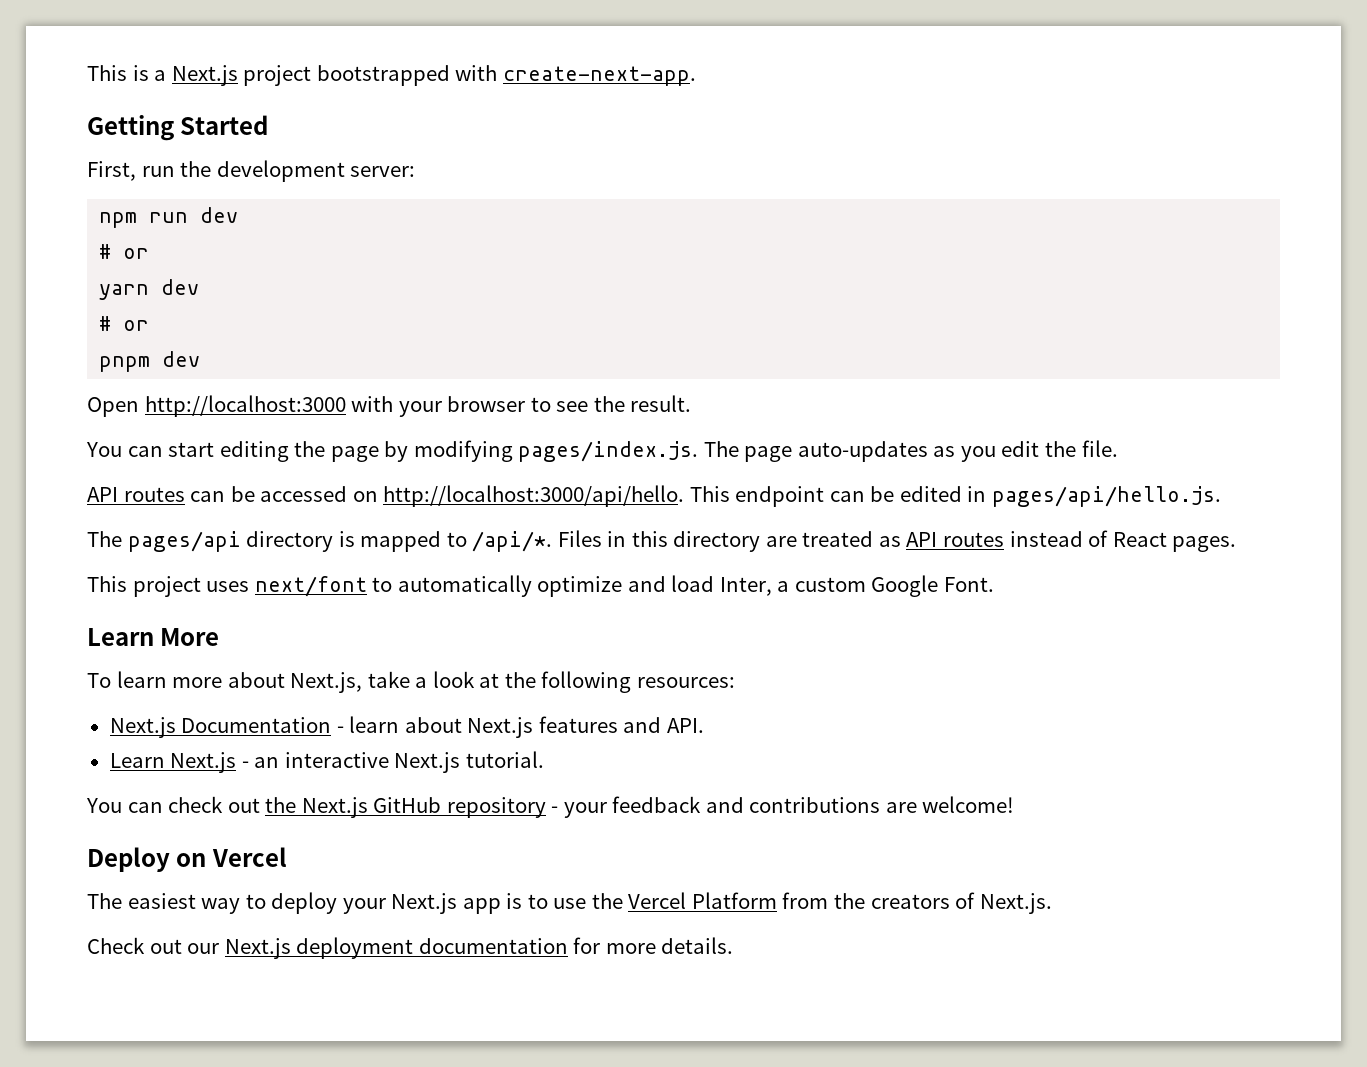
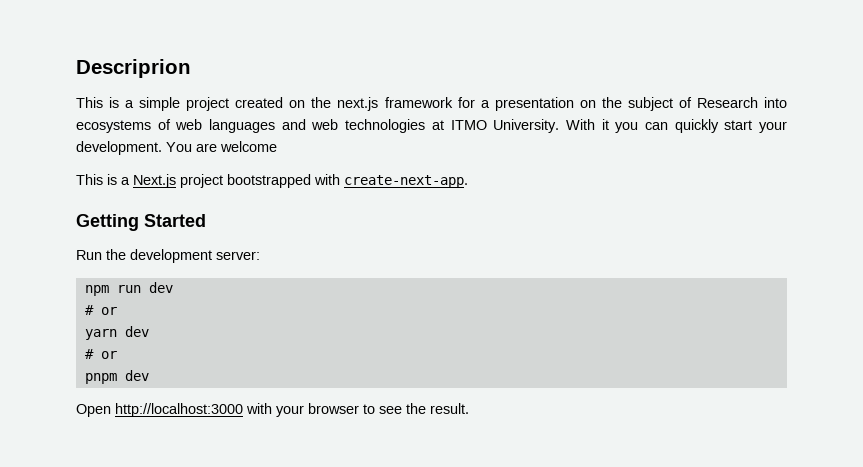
+ Descriprion
+ This is a simple project created on the next.js framework for a presentation on the subject of Research into ecosystems of web languages and web technologies at ITMO University. With it you can quickly start your development. You are welcome
- First, run the development server:
+ Run the development server:
- You can start editing the page by modifying pages/index.js. The page auto-updates as you edit the file.
- API routes can be accessed on http://localhost:3000/api/hello. This endpoint can be edited in pages/api/hello.js.
- The pages/api directory is mapped to /api/*. Files in this directory are treated as API routes instead of React pages.
- This project uses next/font to automatically optimize and load Inter, a custom Google Font.
- Learn More
- To learn more about Next.js, take a look at the following resources:
- Next.js Documentation - learn about Next.js features and API.
- Learn Next.js - an interactive Next.js tutorial.
- You can check out the Next.js GitHub repository - your feedback and contributions are welcome!
- Deploy on Vercel
- The easiest way to deploy your Next.js app is to use the Vercel Platform from the creators of Next.js.
- Check out our Next.js deployment documentation for more details.

